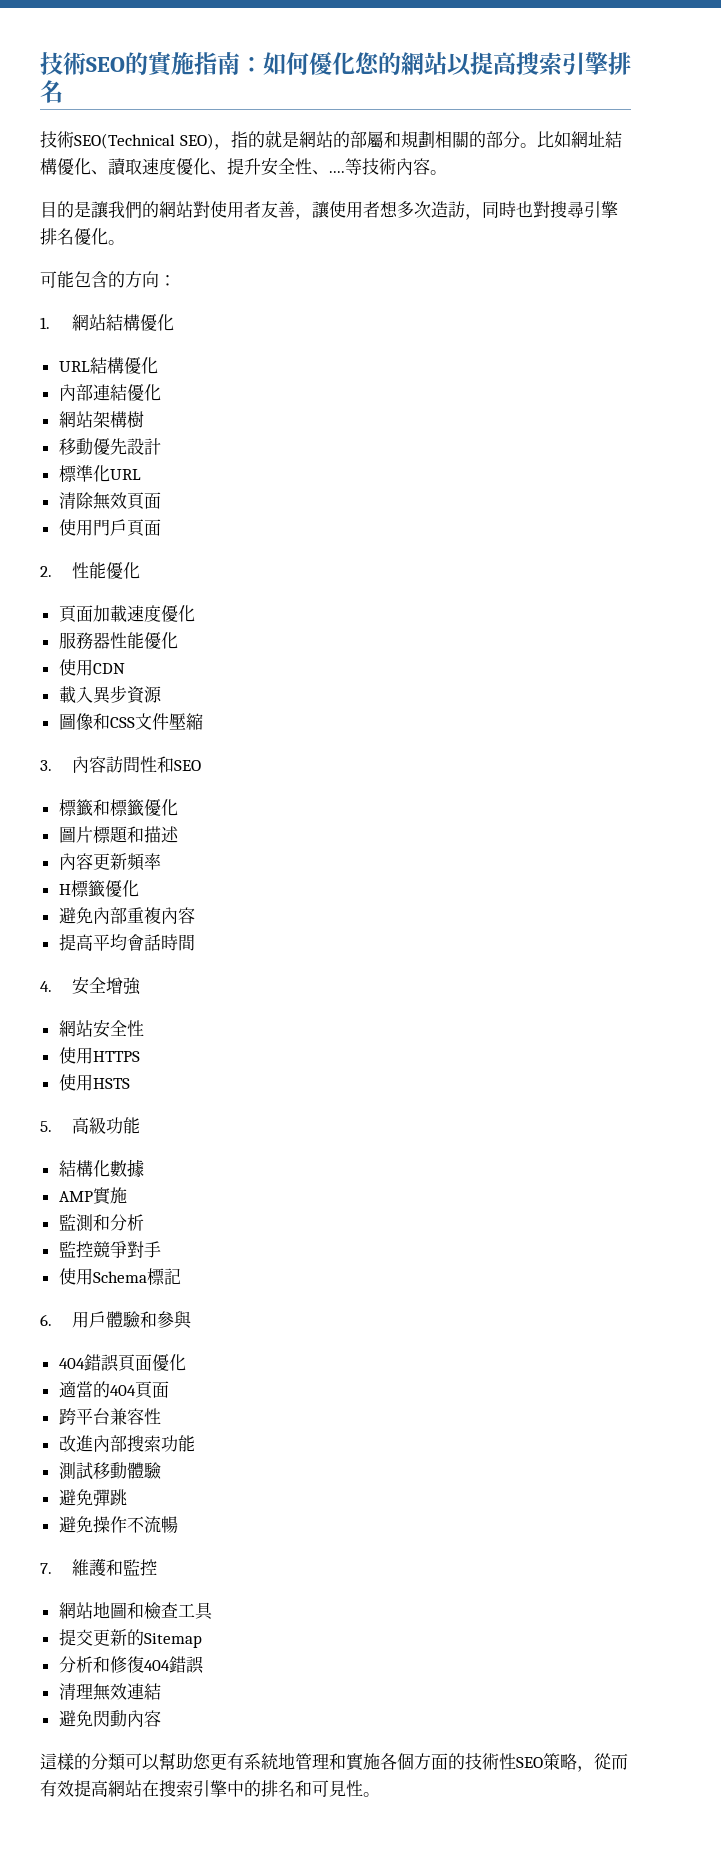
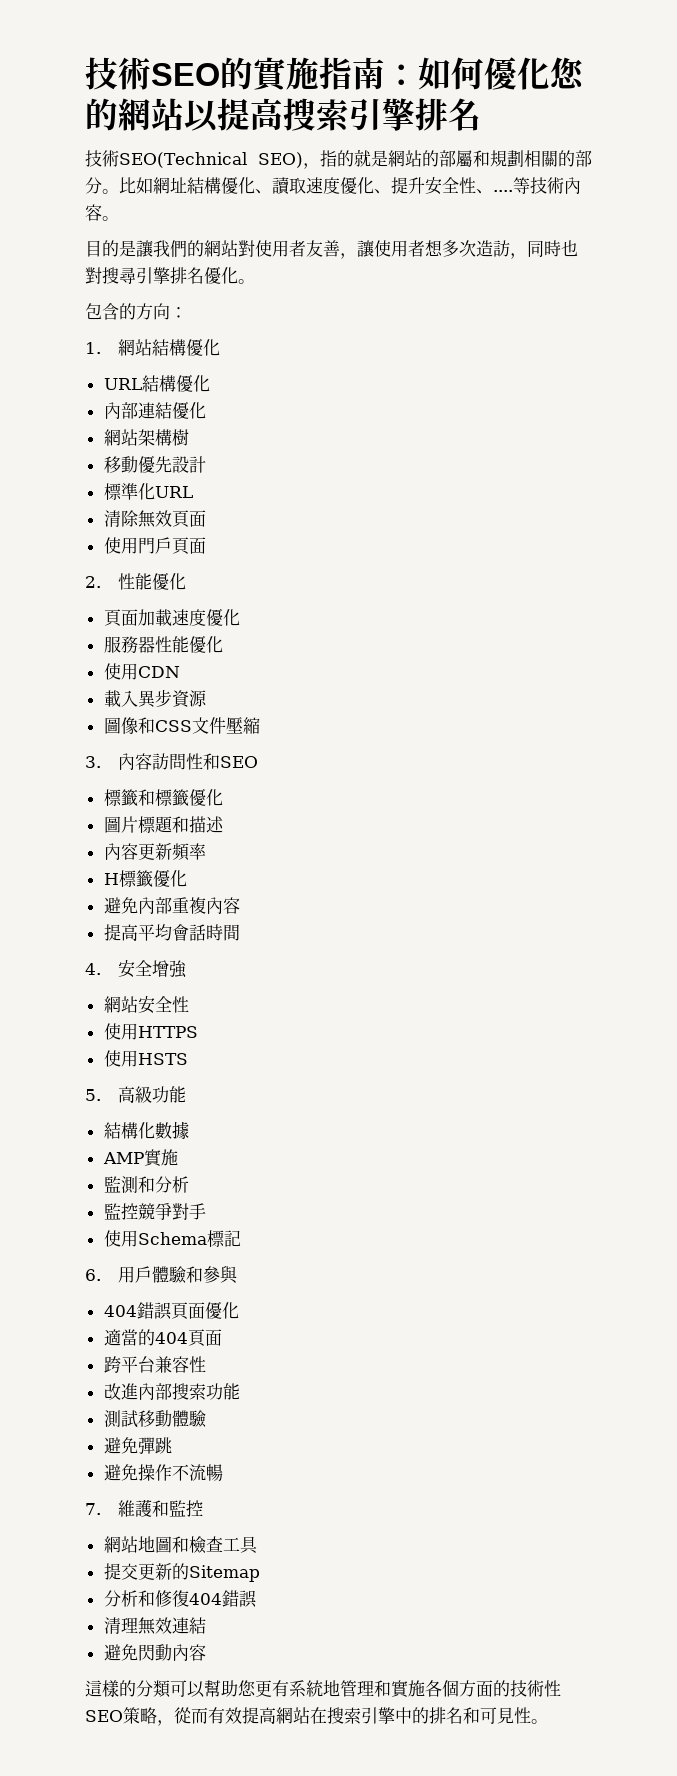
- 可能包含的方向：
+ 包含的方向：

